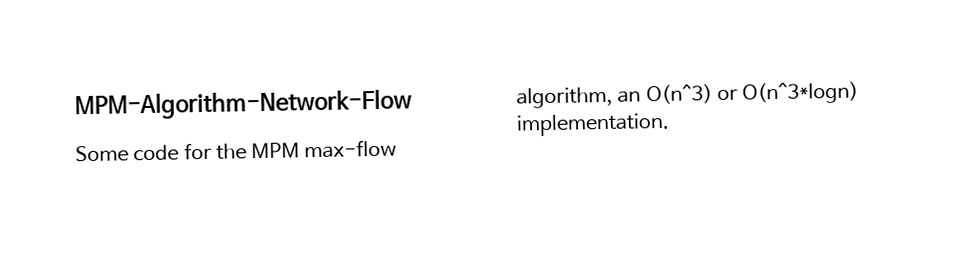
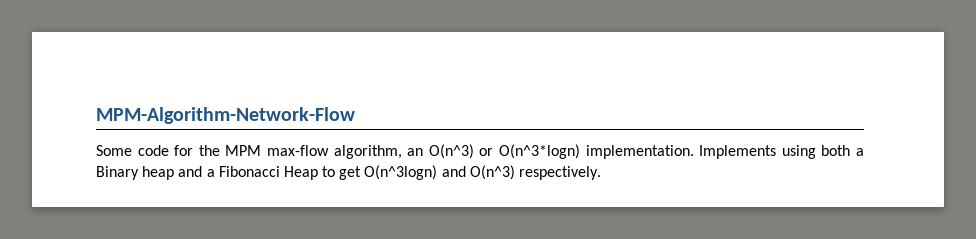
+ Implements using both a Binary heap and a Fibonacci Heap to get O(n^3logn) and O(n^3) respectively.

